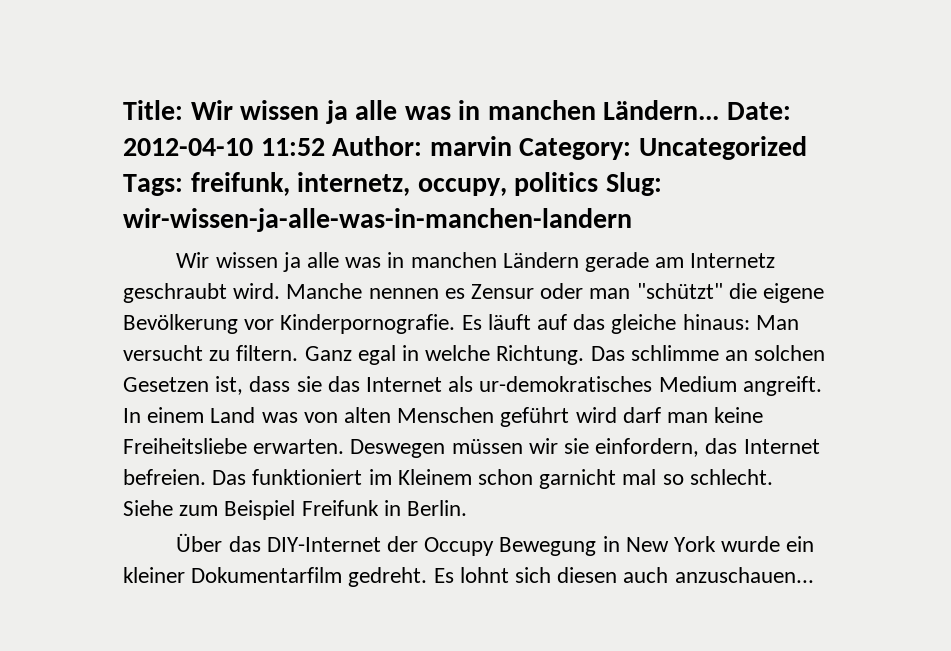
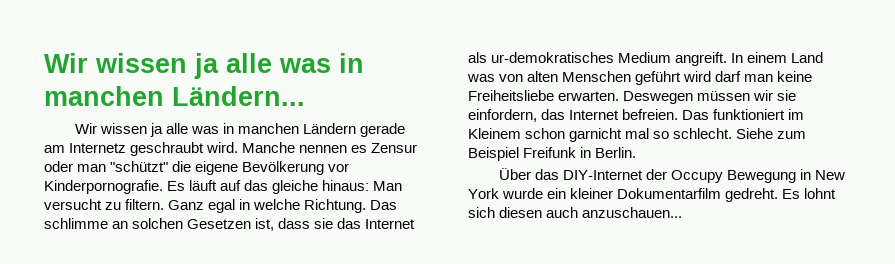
- Title: Wir wissen ja alle was in manchen Ländern... Date: 2012-04-10 11:52 Author: marvin Category: Uncategorized Tags: freifunk, internetz, occupy, politics Slug: wir-wissen-ja-alle-was-in-manchen-landern
+ Wir wissen ja alle was in manchen Ländern...

